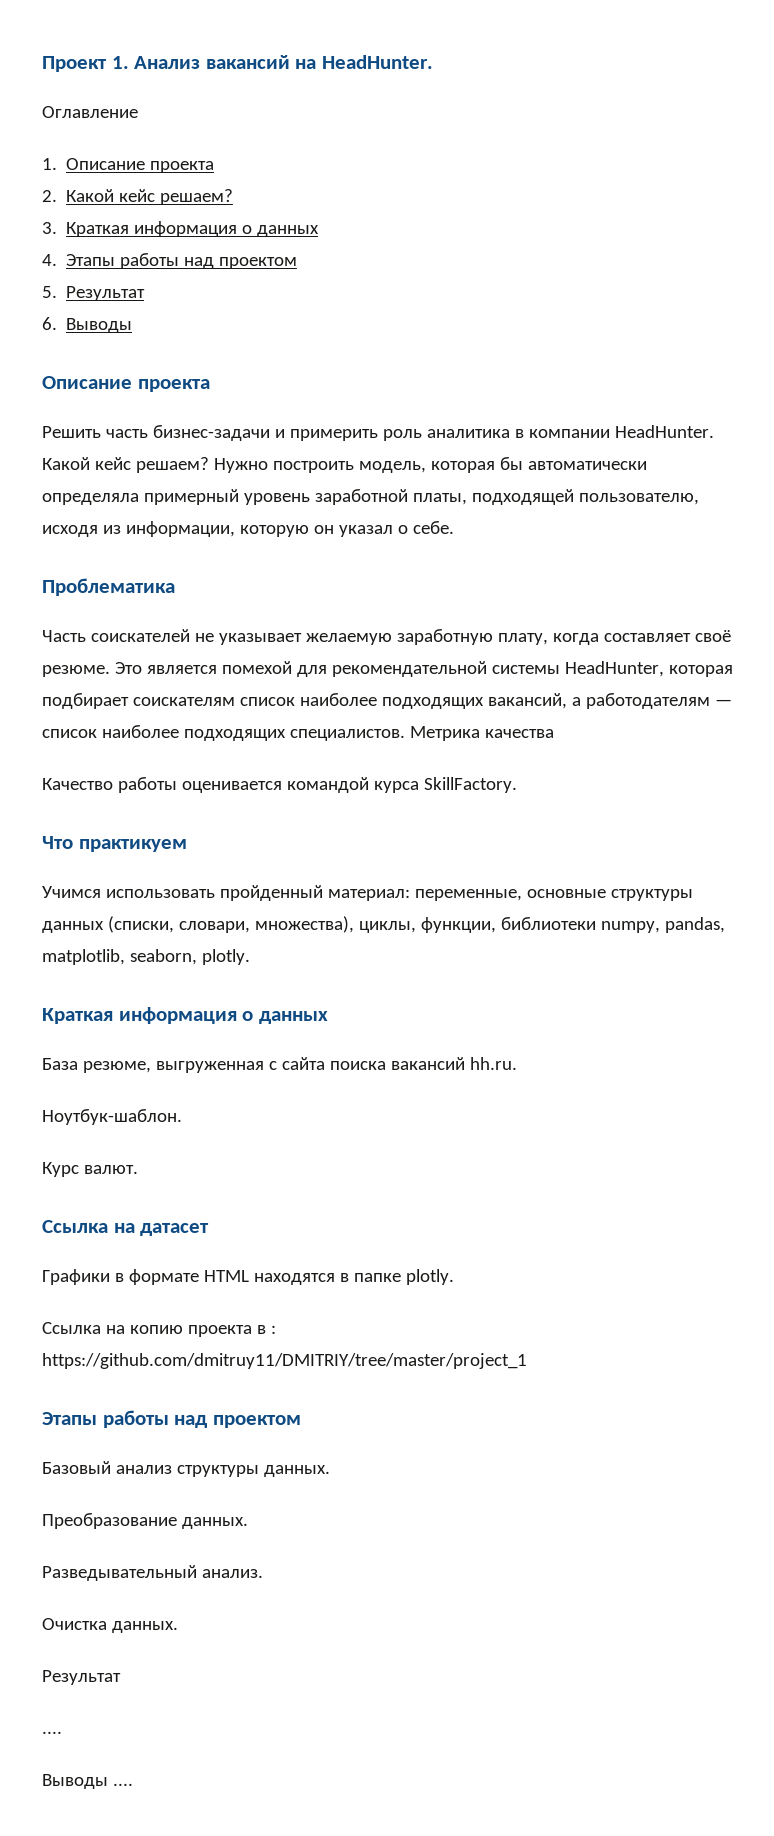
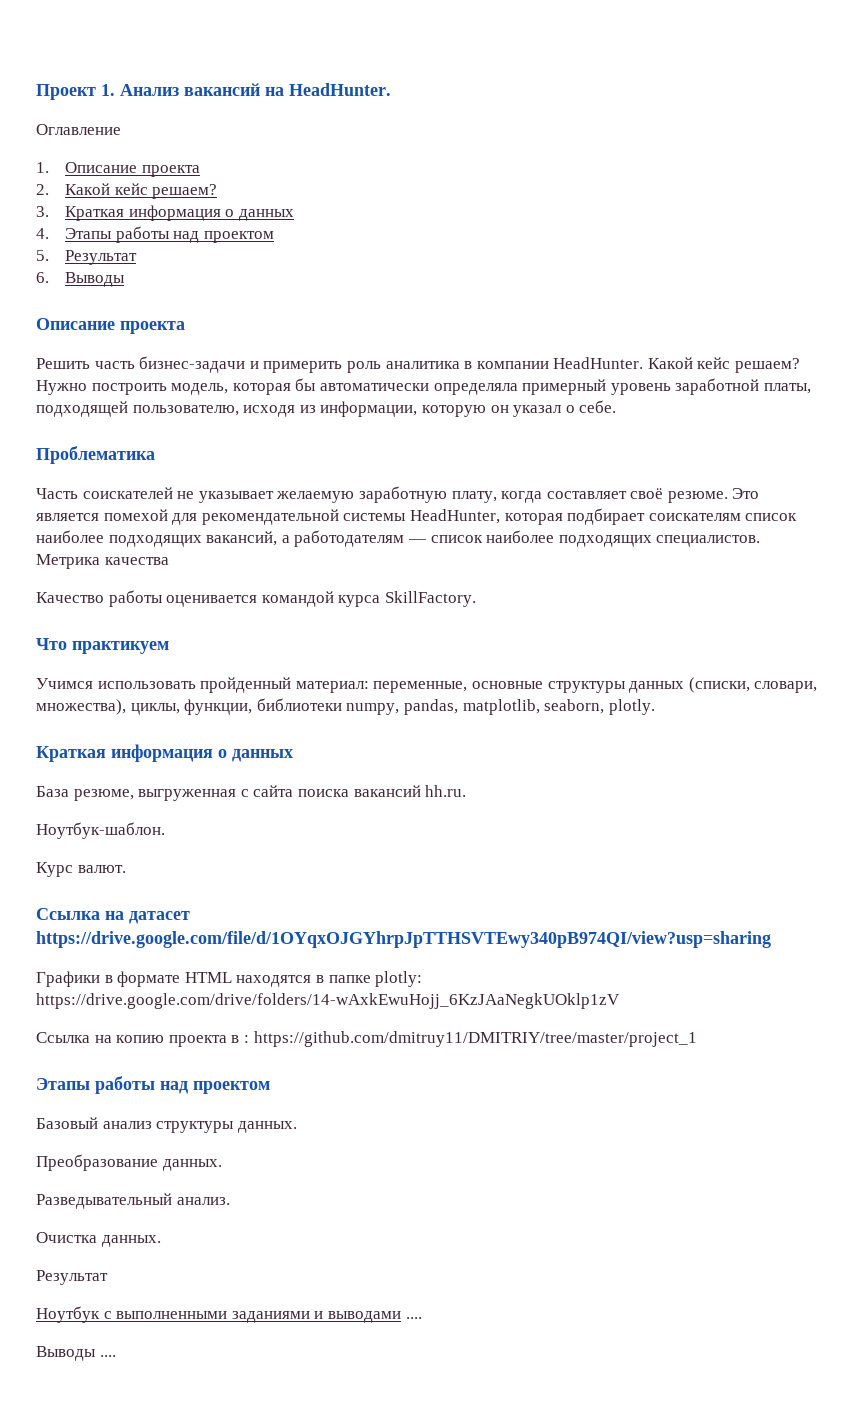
- Ссылка на датасет
+ Ссылка на датасет https://drive.google.com/file/d/1OYqxOJGYhrpJpTTHSVTEwy340pB974QI/view?usp=sharing
- Графики в формате HTML находятся в папке plotly.
+ Графики в формате HTML находятся в папке plotly: https://drive.google.com/drive/folders/14-wAxkEwuHojj_6KzJAaNegkUOklp1zV
  Очистка данных.
  Результат
- ....
+ Ноутбук с выполненными заданиями и выводами ....

